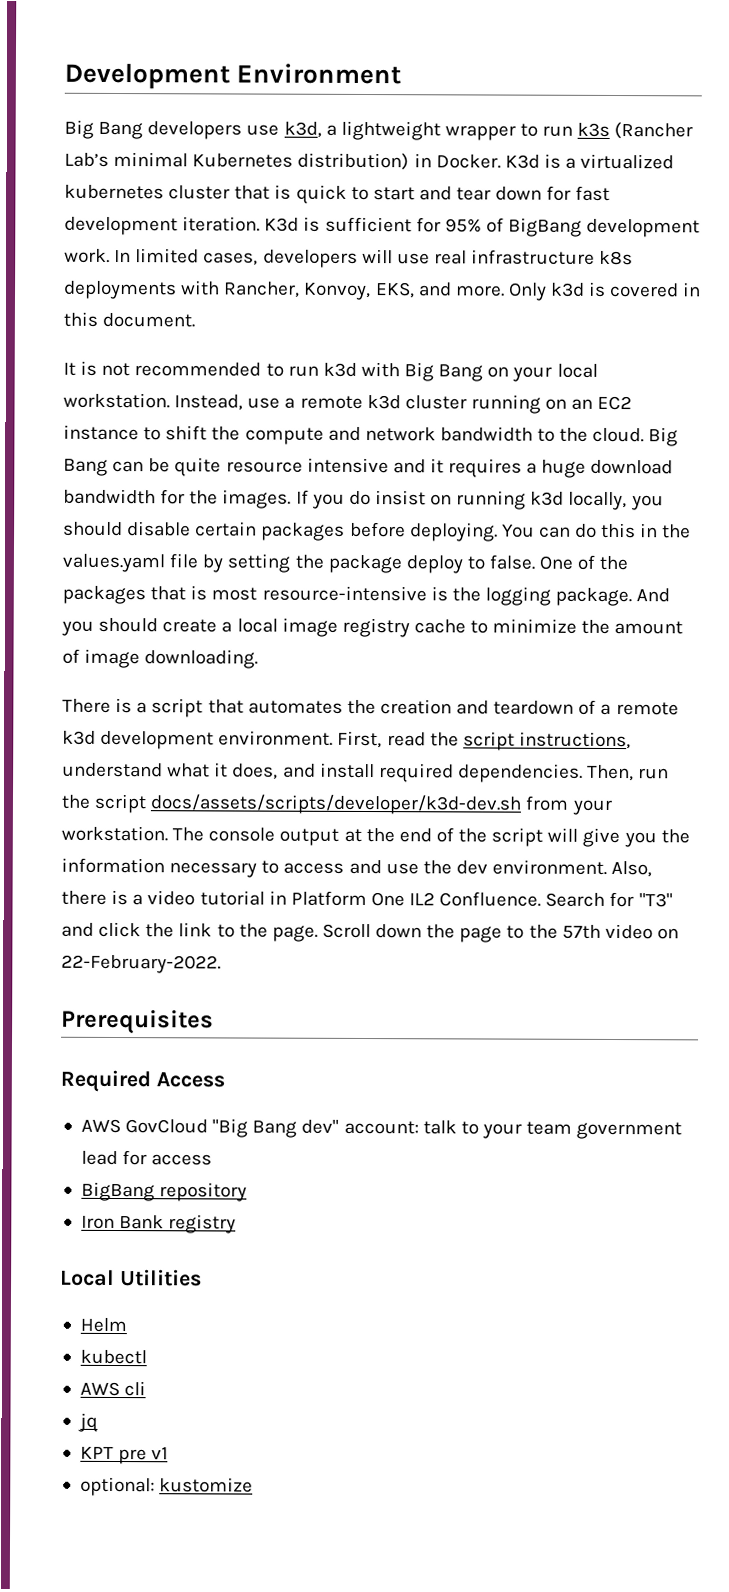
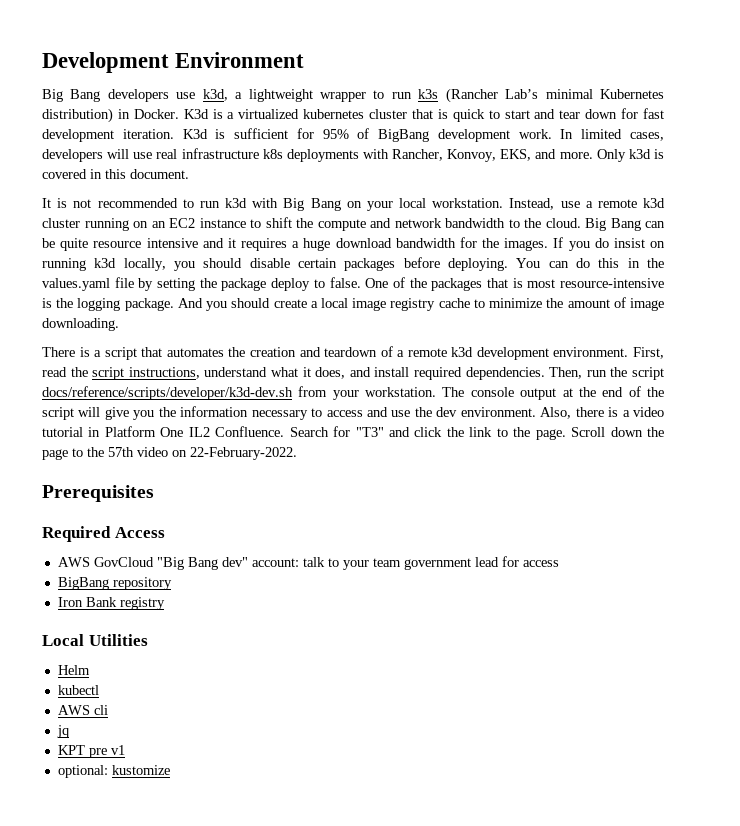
- Then, run the script docs/assets/scripts/developer/k3d-dev.sh from your workstation.
+ Then, run the script docs/reference/scripts/developer/k3d-dev.sh from your workstation.

